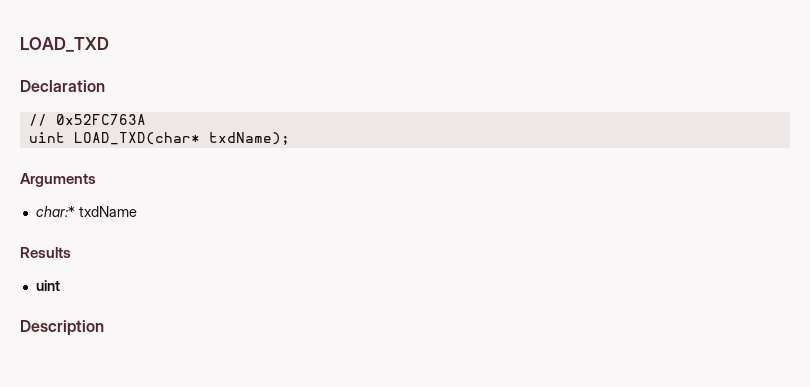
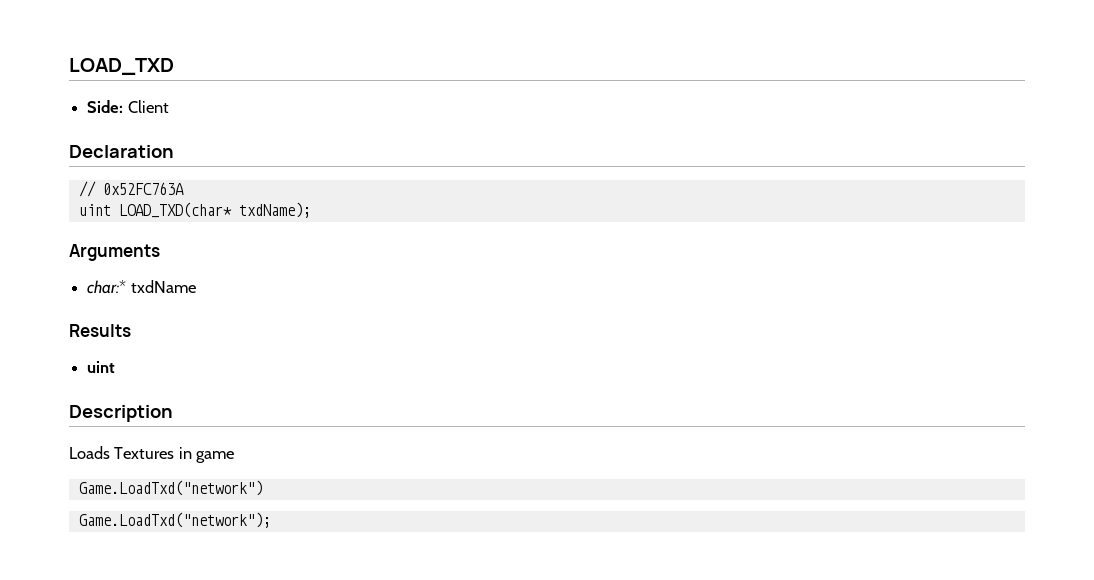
+ Side: Client
+ Loads Textures in game
+ Game.LoadTxd("network")
+ Game.LoadTxd("network");

